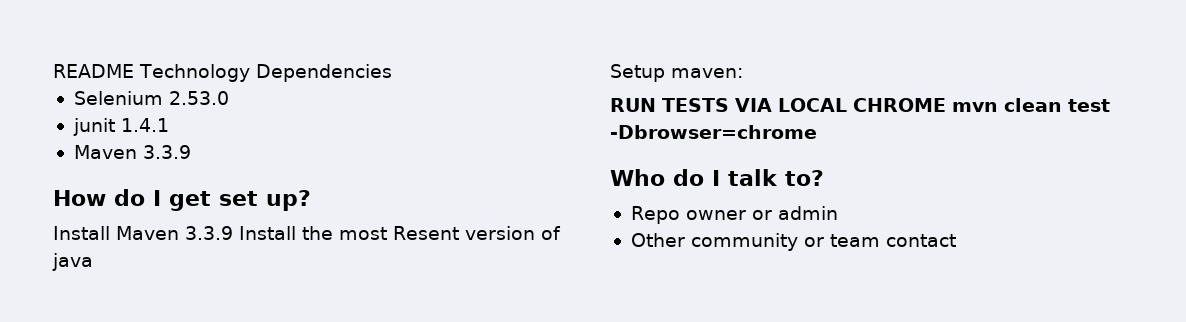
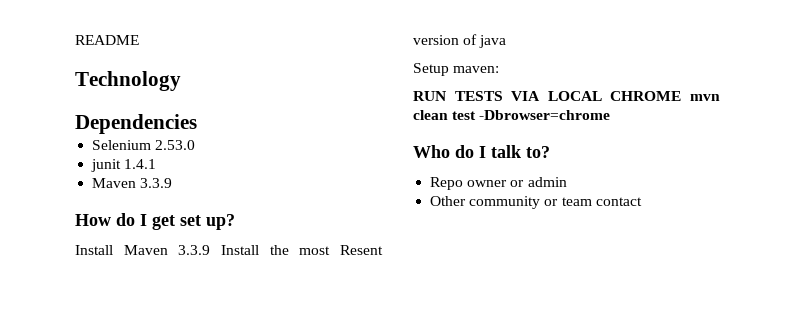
- README Technology Dependencies
+ README
+ Technology
+ Dependencies

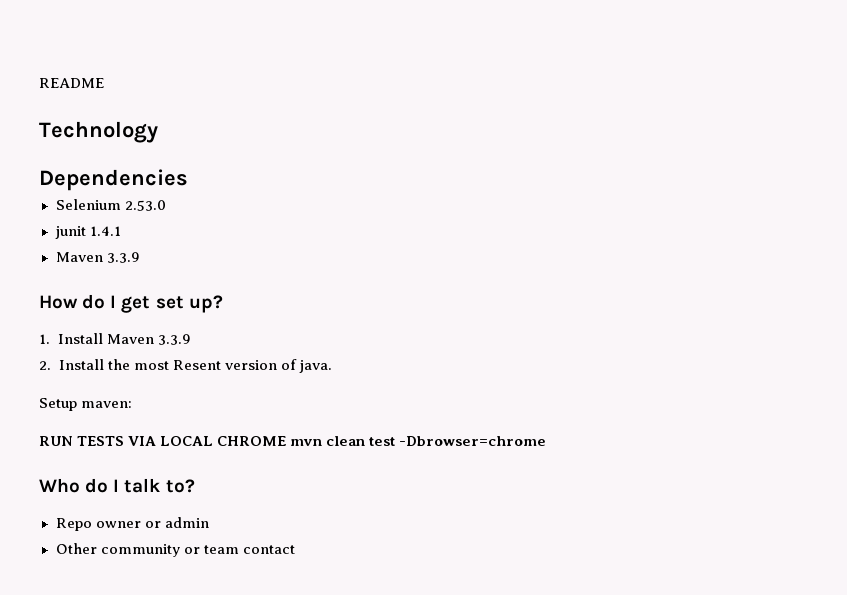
- Install Maven 3.3.9 Install the most Resent version of java
+ 1. Install Maven 3.3.9
+ 2. Install the most Resent version of java.

